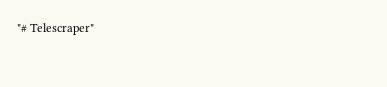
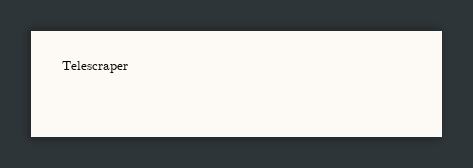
- "# Telescraper"
+ Telescraper

